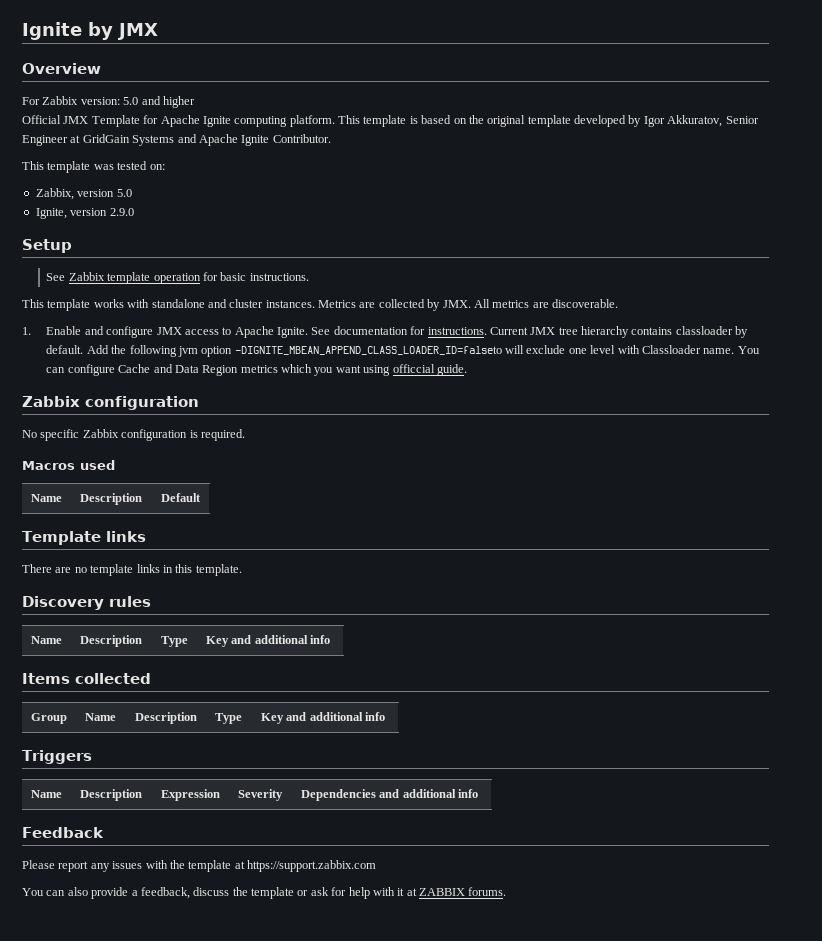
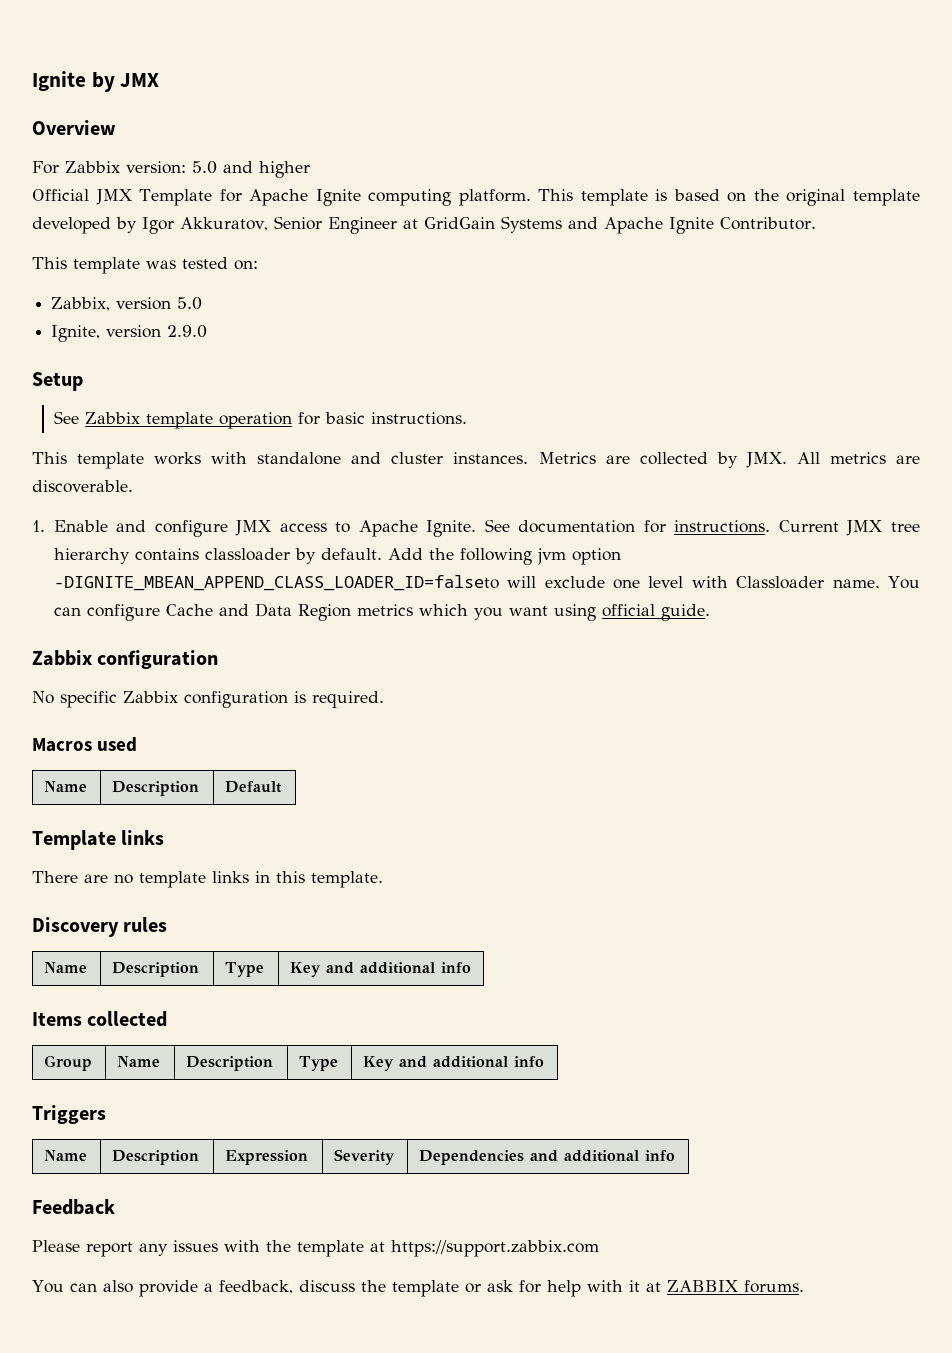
- You can configure Cache and Data Region metrics which you want using officcial guide.
+ You can configure Cache and Data Region metrics which you want using official guide.

